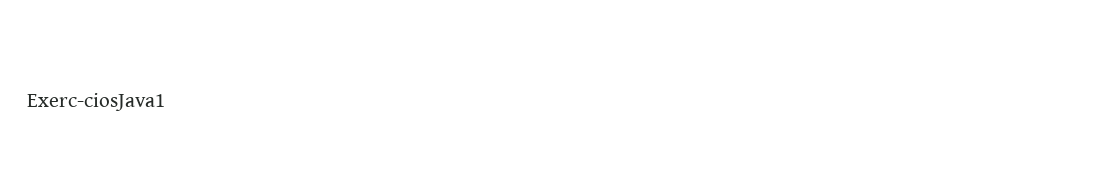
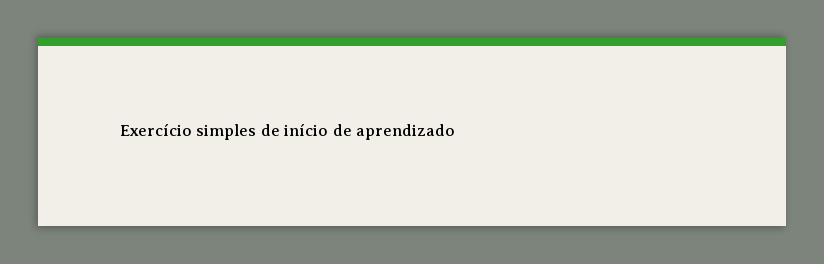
- Exerc-ciosJava1
+ Exercício simples de início de aprendizado

